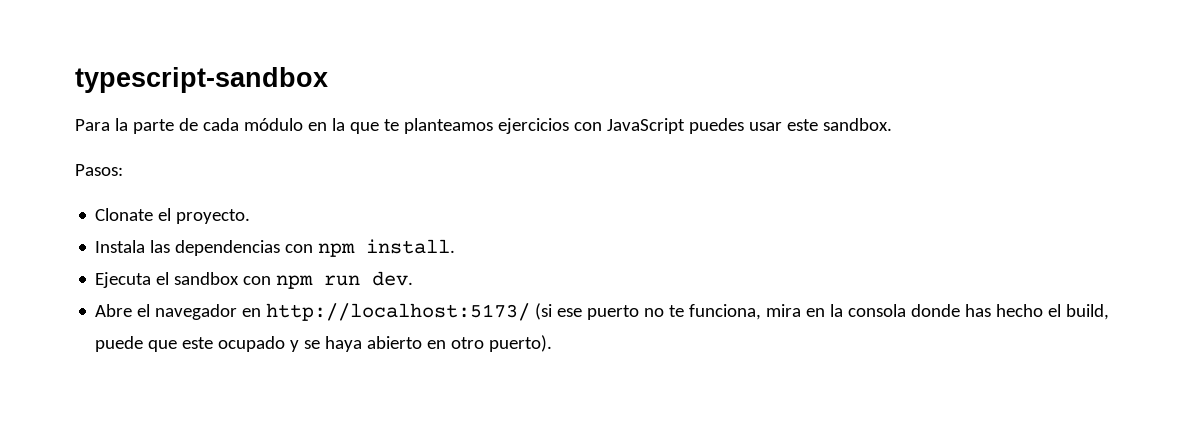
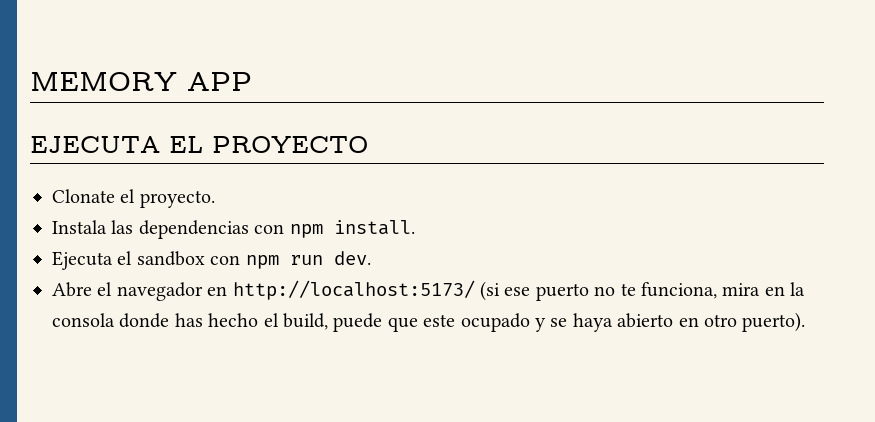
- typescript-sandbox
- Para la parte de cada módulo en la que te planteamos ejercicios con JavaScript puedes usar este sandbox.
- Pasos:
+ MEMORY APP
+ EJECUTA EL PROYECTO

